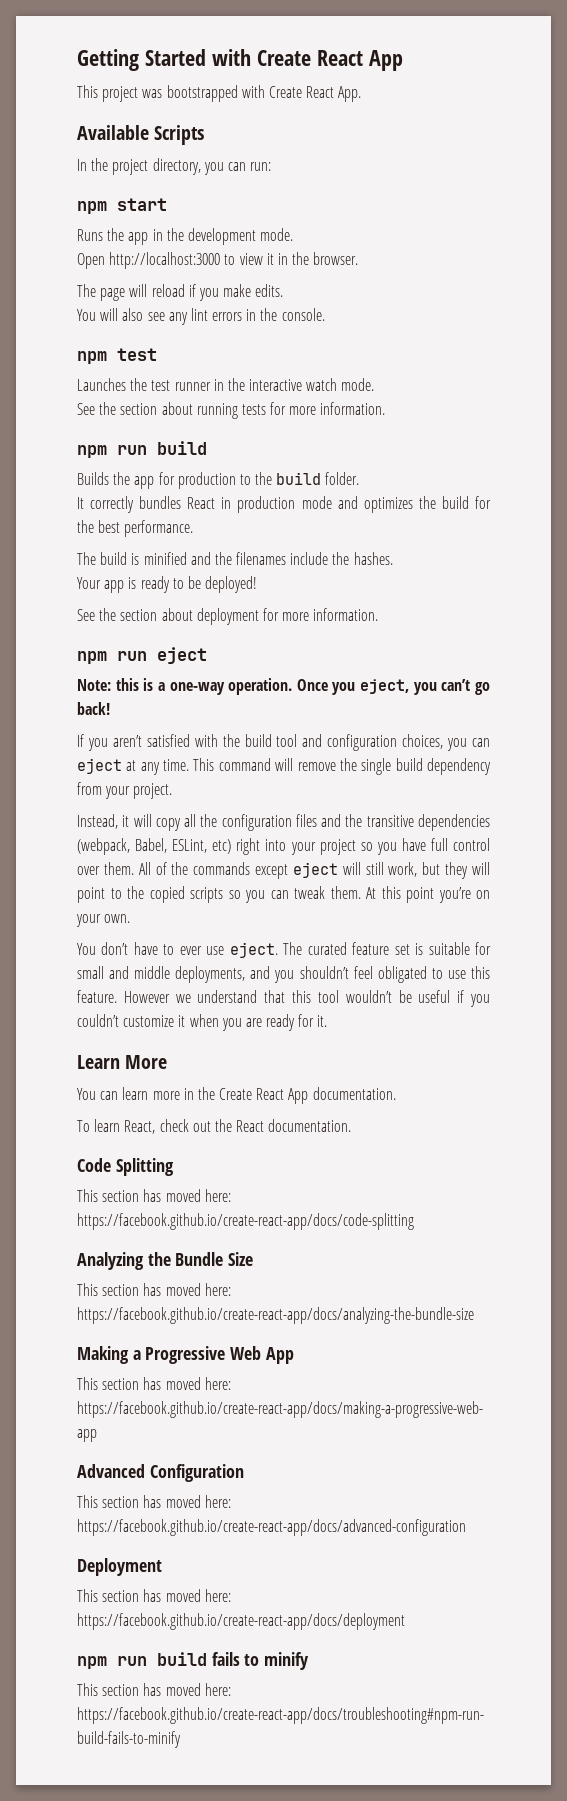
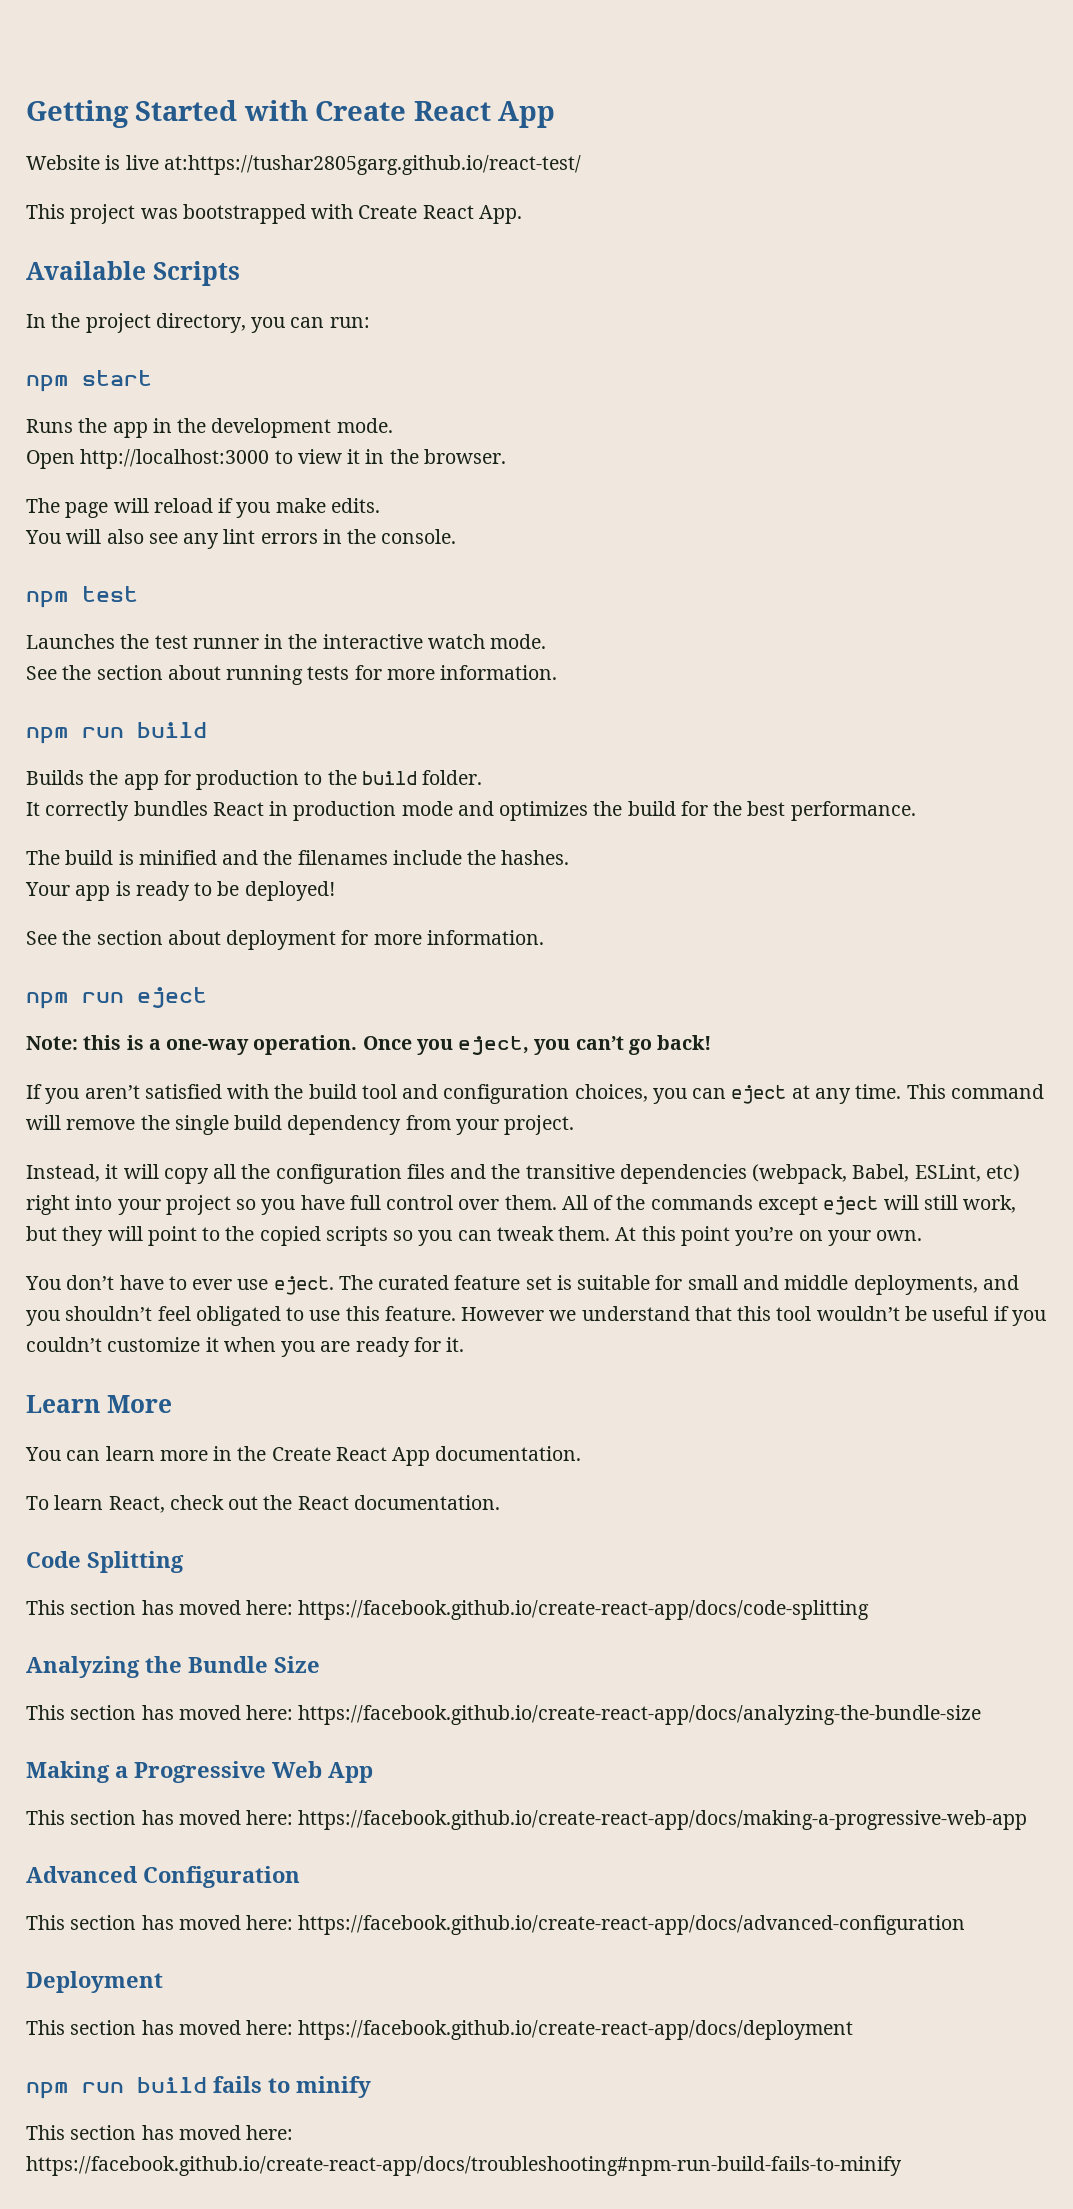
+ Website is live at:https://tushar2805garg.github.io/react-test/

